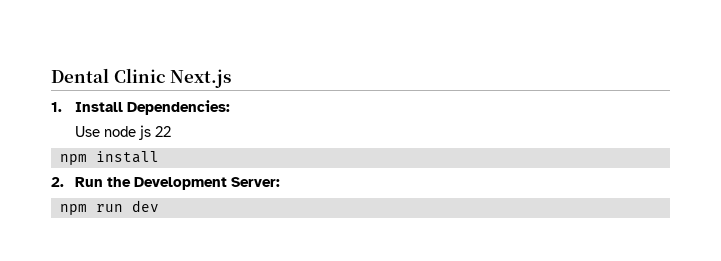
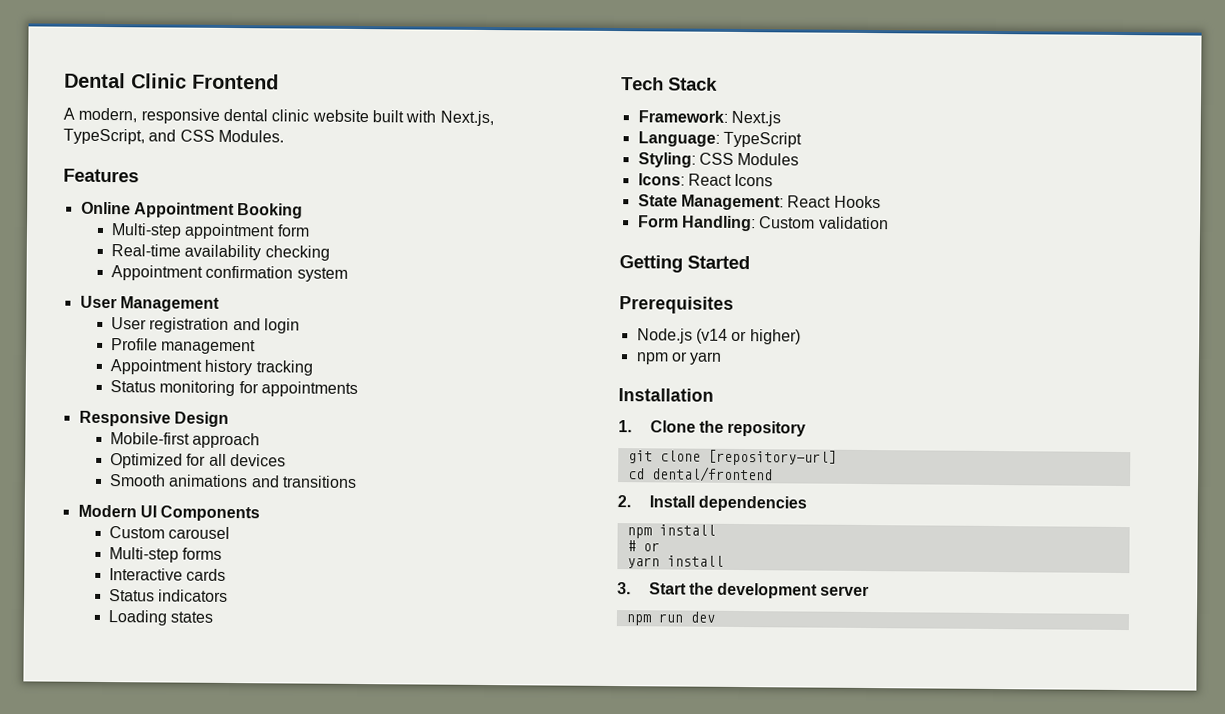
- Dental Clinic Next.js
- 1. Install Dependencies:
- Use node js 22
+ Dental Clinic Frontend
+ A modern, responsive dental clinic website built with Next.js, TypeScript, and CSS Modules.
+ Features
+ Online Appointment Booking
+ Multi-step appointment form
+ Real-time availability checking
+ Appointment confirmation system
+ User Management
+ User registration and login
+ Profile management
+ Appointment history tracking
+ Status monitoring for appointments
+ Responsive Design
+ Mobile-first approach
+ Optimized for all devices
+ Smooth animations and transitions
+ Modern UI Components
+ Custom carousel
+ Multi-step forms
+ Interactive cards
+ Status indicators
+ Loading states
+ Tech Stack
+ Framework: Next.js
+ Language: TypeScript
+ Styling: CSS Modules
+ Icons: React Icons
+ State Management: React Hooks
+ Form Handling: Custom validation
+ Getting Started
+ Prerequisites
+ Node.js (v14 or higher)
+ npm or yarn
+ Installation
+ 1. Clone the repository
+ git clone [repository-url]
+ cd dental/frontend
+ 2. Install dependencies
  npm install
- 2. Run the Development Server:
+ # or
+ yarn install
+ 3. Start the development server

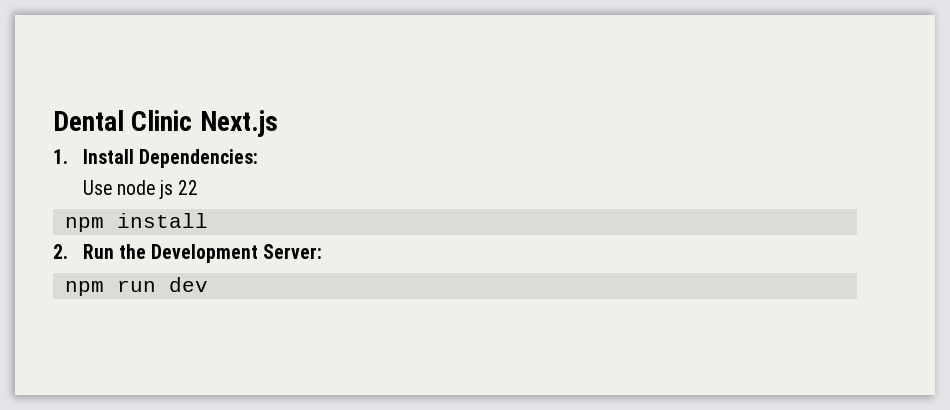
- Dental Clinic Frontend
- A modern, responsive dental clinic website built with Next.js, TypeScript, and CSS Modules.
- Features
- Online Appointment Booking
- Multi-step appointment form
- Real-time availability checking
- Appointment confirmation system
- User Management
- User registration and login
- Profile management
- Appointment history tracking
- Status monitoring for appointments
- Responsive Design
- Mobile-first approach
- Optimized for all devices
- Smooth animations and transitions
- Modern UI Components
- Custom carousel
- Multi-step forms
- Interactive cards
- Status indicators
- Loading states
- Tech Stack
- Framework: Next.js
- Language: TypeScript
- Styling: CSS Modules
- Icons: React Icons
- State Management: React Hooks
- Form Handling: Custom validation
- Getting Started
- Prerequisites
- Node.js (v14 or higher)
- npm or yarn
- Installation
- 1. Clone the repository
- git clone [repository-url]
- cd dental/frontend
- 2. Install dependencies
+ Dental Clinic Next.js
+ 1. Install Dependencies:
+ Use node js 22
  npm install
- # or
- yarn install
- 3. Start the development server
+ 2. Run the Development Server:

